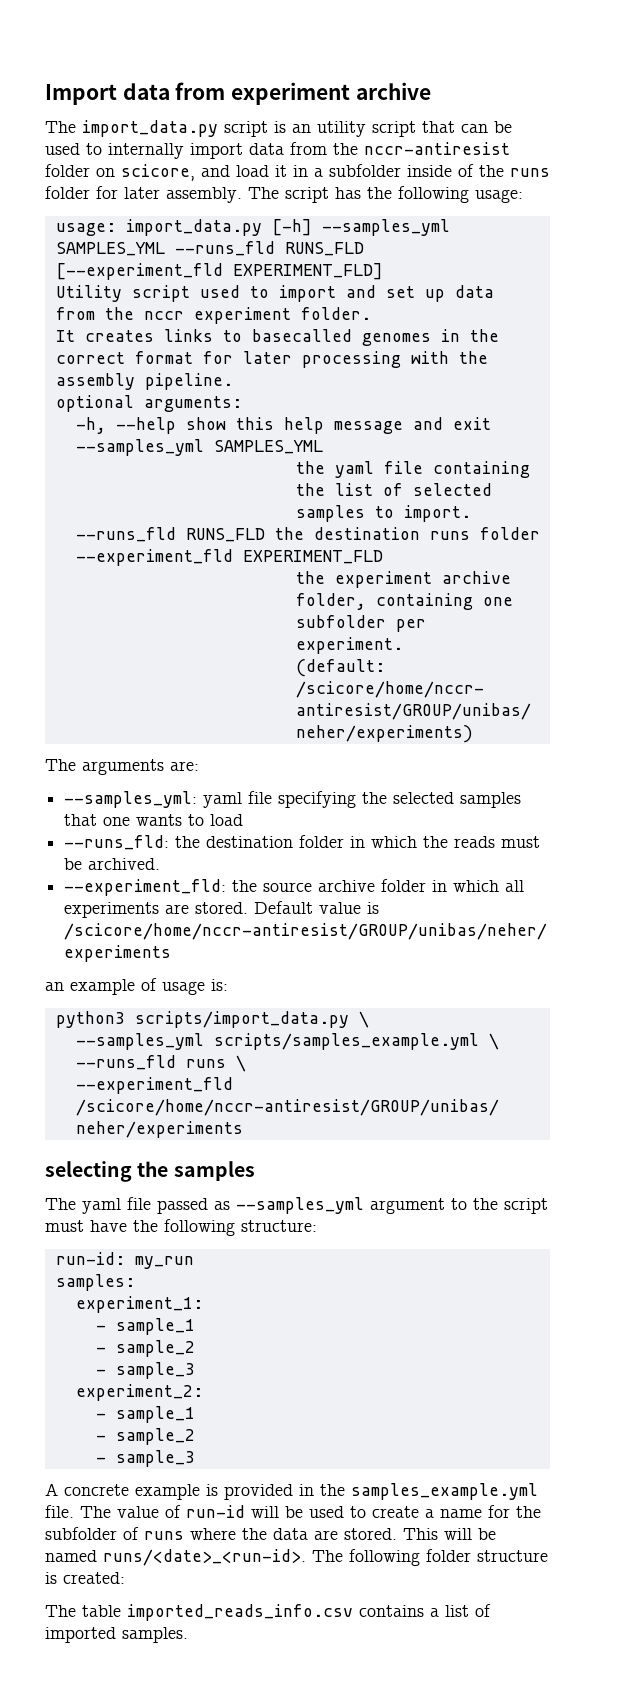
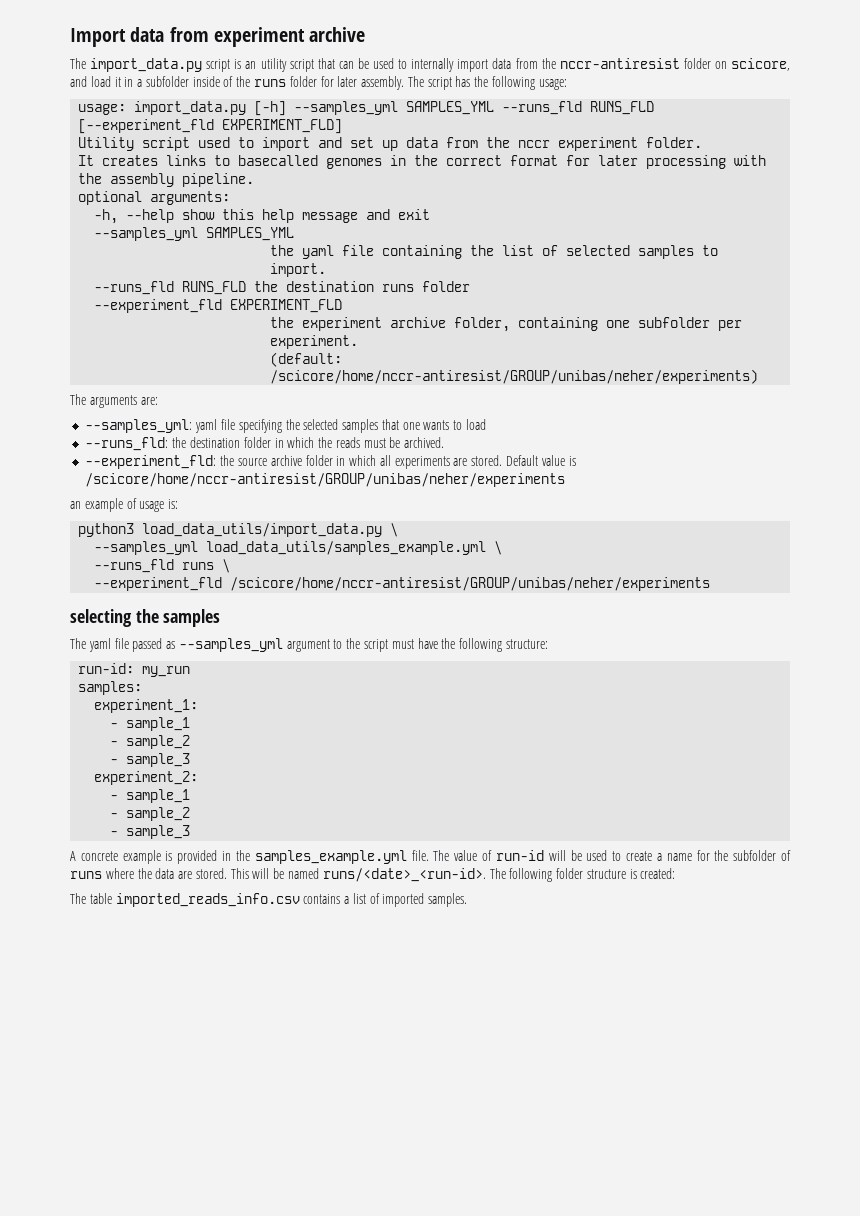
- python3 scripts/import_data.py \
+ python3 load_data_utils/import_data.py \
- --samples_yml scripts/samples_example.yml \
+ --samples_yml load_data_utils/samples_example.yml \

